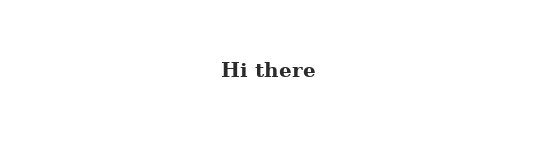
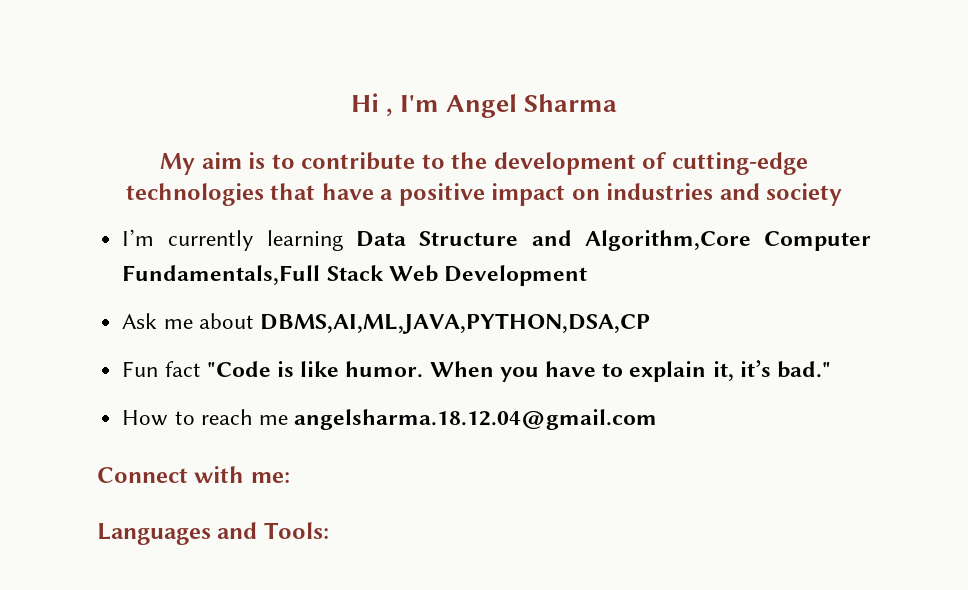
- Hi there
+ Hi , I'm Angel Sharma
+ My aim is to contribute to the development of cutting-edge technologies that have a positive impact on industries and society
+ I’m currently learning Data Structure and Algorithm,Core Computer Fundamentals,Full Stack Web Development
+ Ask me about DBMS,AI,ML,JAVA,PYTHON,DSA,CP
+ Fun fact "Code is like humor. When you have to explain it, it’s bad."
+ How to reach me angelsharma.18.12.04@gmail.com
+ Connect with me:
+ Languages and Tools:

